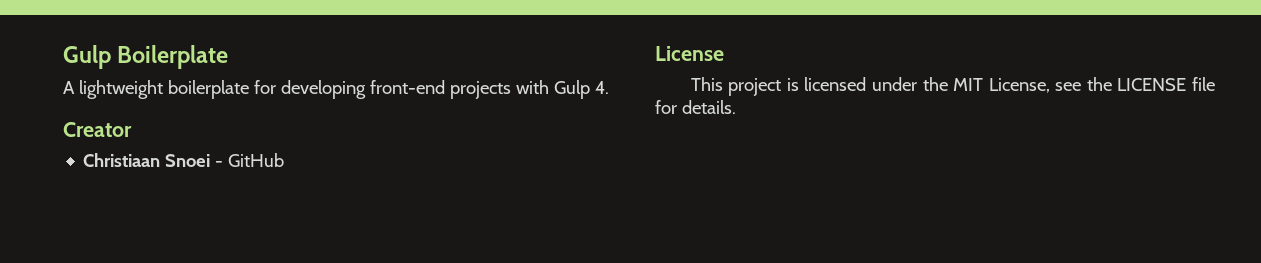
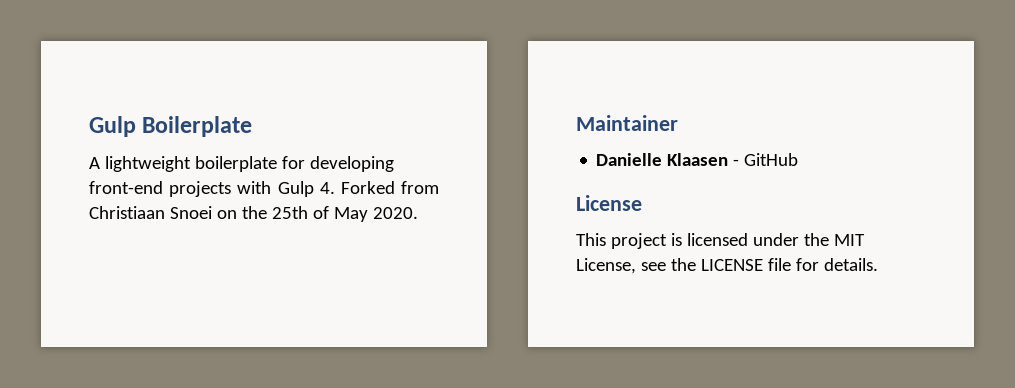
- A lightweight boilerplate for developing front-end projects with Gulp 4.
- Creator
- Christiaan Snoei - GitHub
+ A lightweight boilerplate for developing front-end projects with Gulp 4. Forked from Christiaan Snoei on the 25th of May 2020.
+ Maintainer
+ Danielle Klaasen - GitHub

